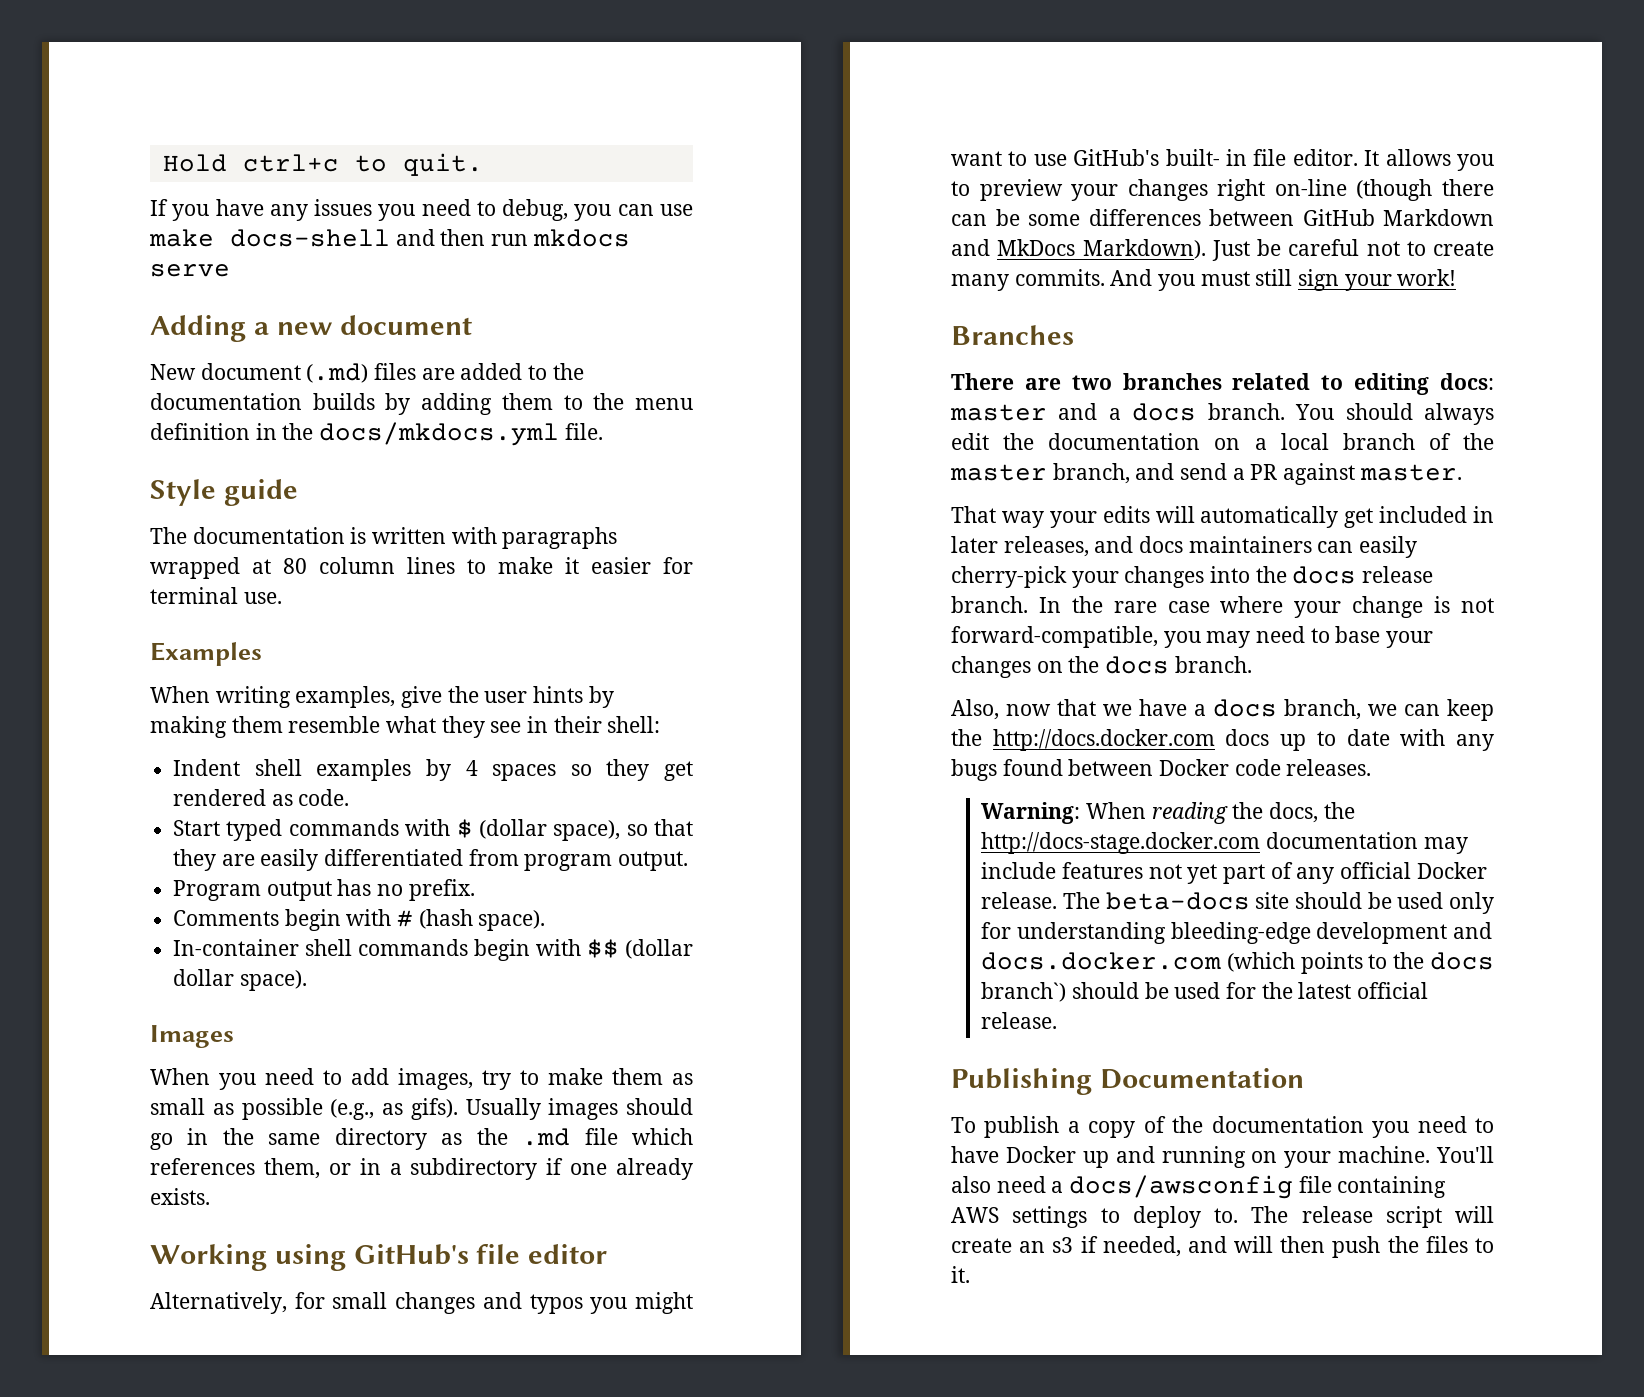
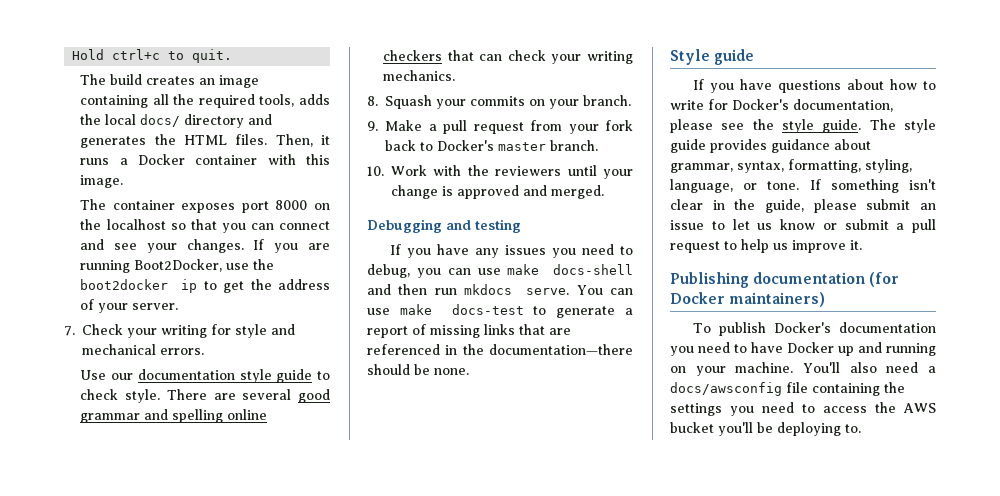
+ The build creates an image containing all the required tools, adds the local docs/ directory and generates the HTML files. Then, it runs a Docker container with this image.
+ The container exposes port 8000 on the localhost so that you can connect and see your changes. If you are running Boot2Docker, use the boot2docker ip to get the address of your server.
+ 7. Check your writing for style and mechanical errors.
+ Use our documentation style guide to check style. There are several good grammar and spelling online checkers that can check your writing mechanics.
+ 8. Squash your commits on your branch.
+ 9. Make a pull request from your fork back to Docker's master branch.
+ 10. Work with the reviewers until your change is approved and merged.
+ Debugging and testing
- If you have any issues you need to debug, you can use make docs-shell and then run mkdocs serve
- Adding a new document
- New document (.md) files are added to the documentation builds by adding them to the menu definition in the docs/mkdocs.yml file.
+ If you have any issues you need to debug, you can use make docs-shell and then run mkdocs serve. You can use make docs-test to generate a report of missing links that are referenced in the documentation—there should be none.
  Style guide
- The documentation is written with paragraphs wrapped at 80 column lines to make it easier for terminal use.
- Examples
- When writing examples, give the user hints by making them resemble what they see in their shell:
- Indent shell examples by 4 spaces so they get rendered as code.
- Start typed commands with $ (dollar space), so that they are easily differentiated from program output.
- Program output has no prefix.
- Comments begin with # (hash space).
- In-container shell commands begin with $$ (dollar dollar space).
- Images
- When you need to add images, try to make them as small as possible (e.g., as gifs). Usually images should go in the same directory as the .md file which references them, or in a subdirectory if one already exists.
- Working using GitHub's file editor
- Alternatively, for small changes and typos you might want to use GitHub's built- in file editor. It allows you to preview your changes right on-line (though there can be some differences between GitHub Markdown and MkDocs Markdown). Just be careful not to create many commits. And you must still sign your work!
- Branches
- There are two branches related to editing docs: master and a docs branch. You should always edit the documentation on a local branch of the master branch, and send a PR against master.
- That way your edits will automatically get included in later releases, and docs maintainers can easily cherry-pick your changes into the docs release branch. In the rare case where your change is not forward-compatible, you may need to base your changes on the docs branch.
- Also, now that we have a docs branch, we can keep the http://docs.docker.com docs up to date with any bugs found between Docker code releases.
- Warning: When reading the docs, the http://docs-stage.docker.com documentation may include features not yet part of any official Docker release. The beta-docs site should be used only for understanding bleeding-edge development and docs.docker.com (which points to the docs branch`) should be used for the latest official release.
- Publishing Documentation
- To publish a copy of the documentation you need to have Docker up and running on your machine.
+ If you have questions about how to write for Docker's documentation, please see the style guide. The style guide provides guidance about grammar, syntax, formatting, styling, language, or tone. If something isn't clear in the guide, please submit an issue to let us know or submit a pull request to help us improve it.
+ Publishing documentation (for Docker maintainers)
+ To publish Docker's documentation you need to have Docker up and running on your machine.
- You'll also need a docs/awsconfig file containing AWS settings to deploy to. The release script will create an s3 if needed, and will then push the files to it.
+ You'll also need a docs/awsconfig file containing the settings you need to access the AWS bucket you'll be deploying to.

